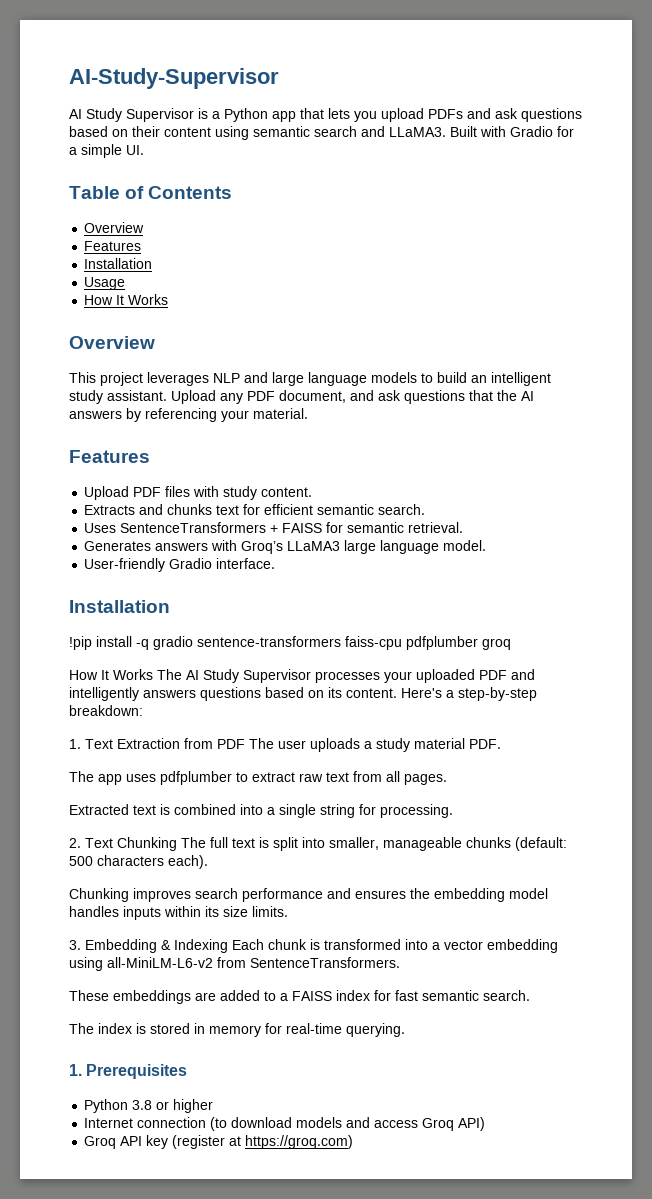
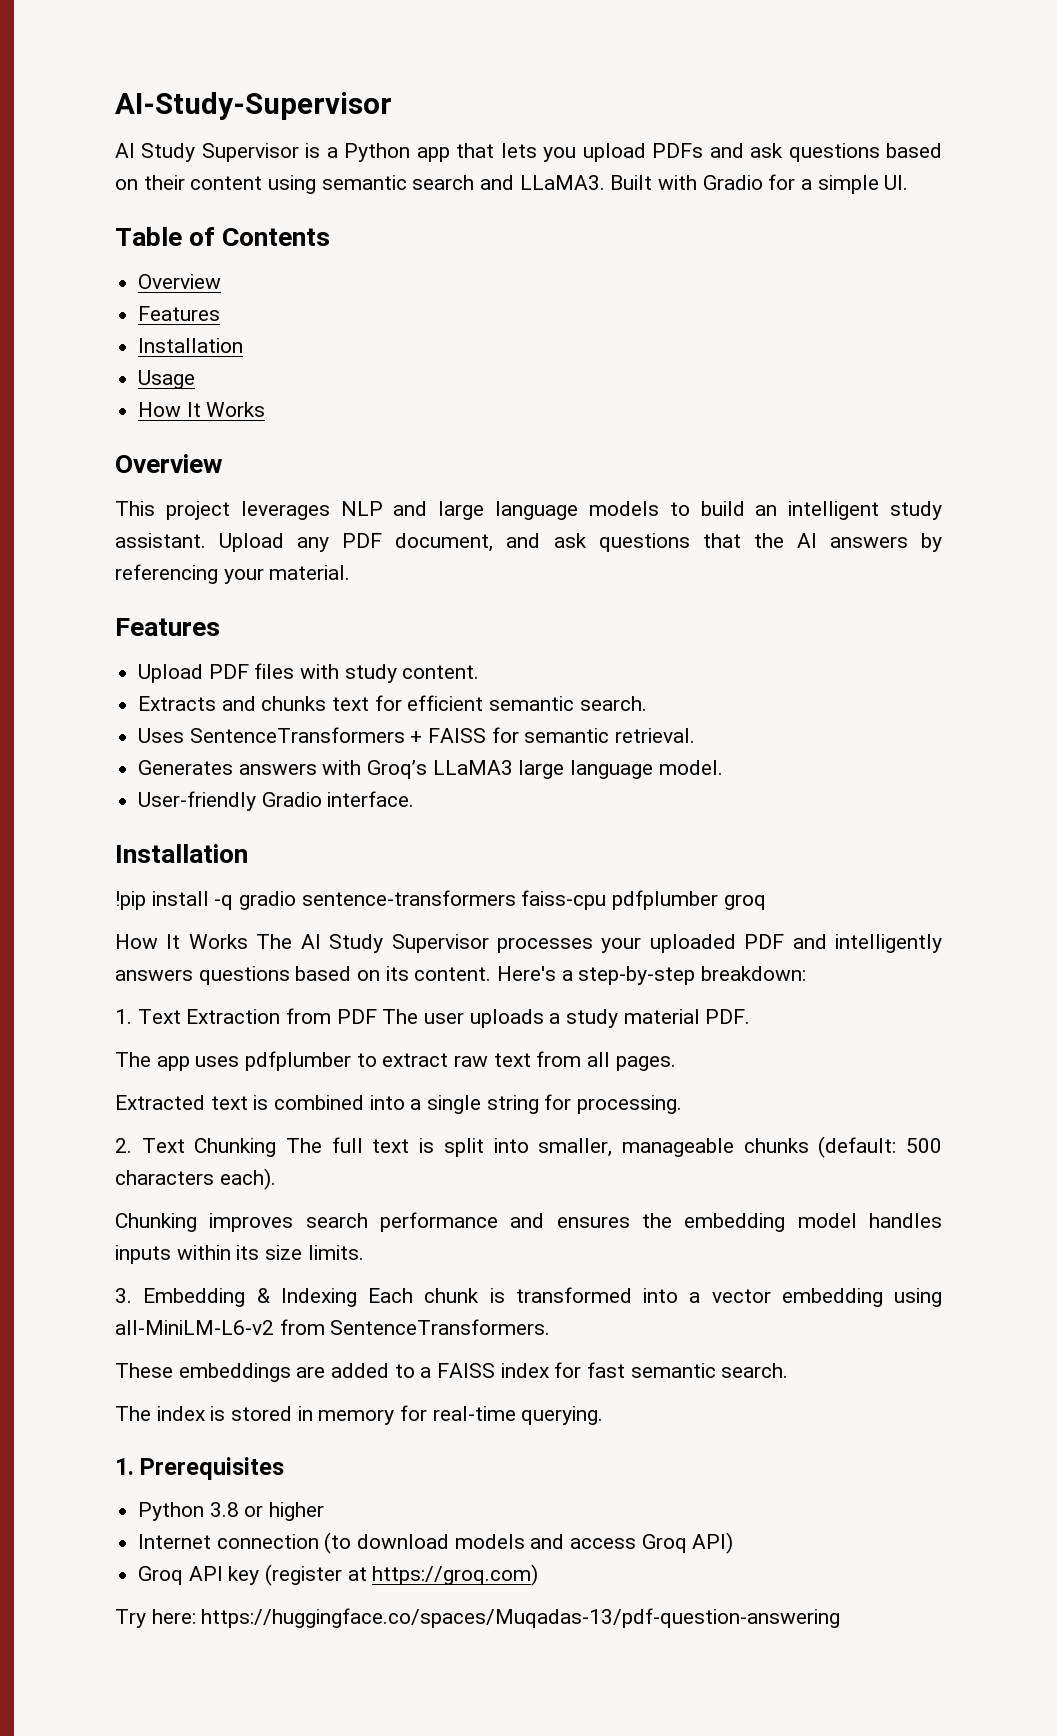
+ Try here: https://huggingface.co/spaces/Muqadas-13/pdf-question-answering

